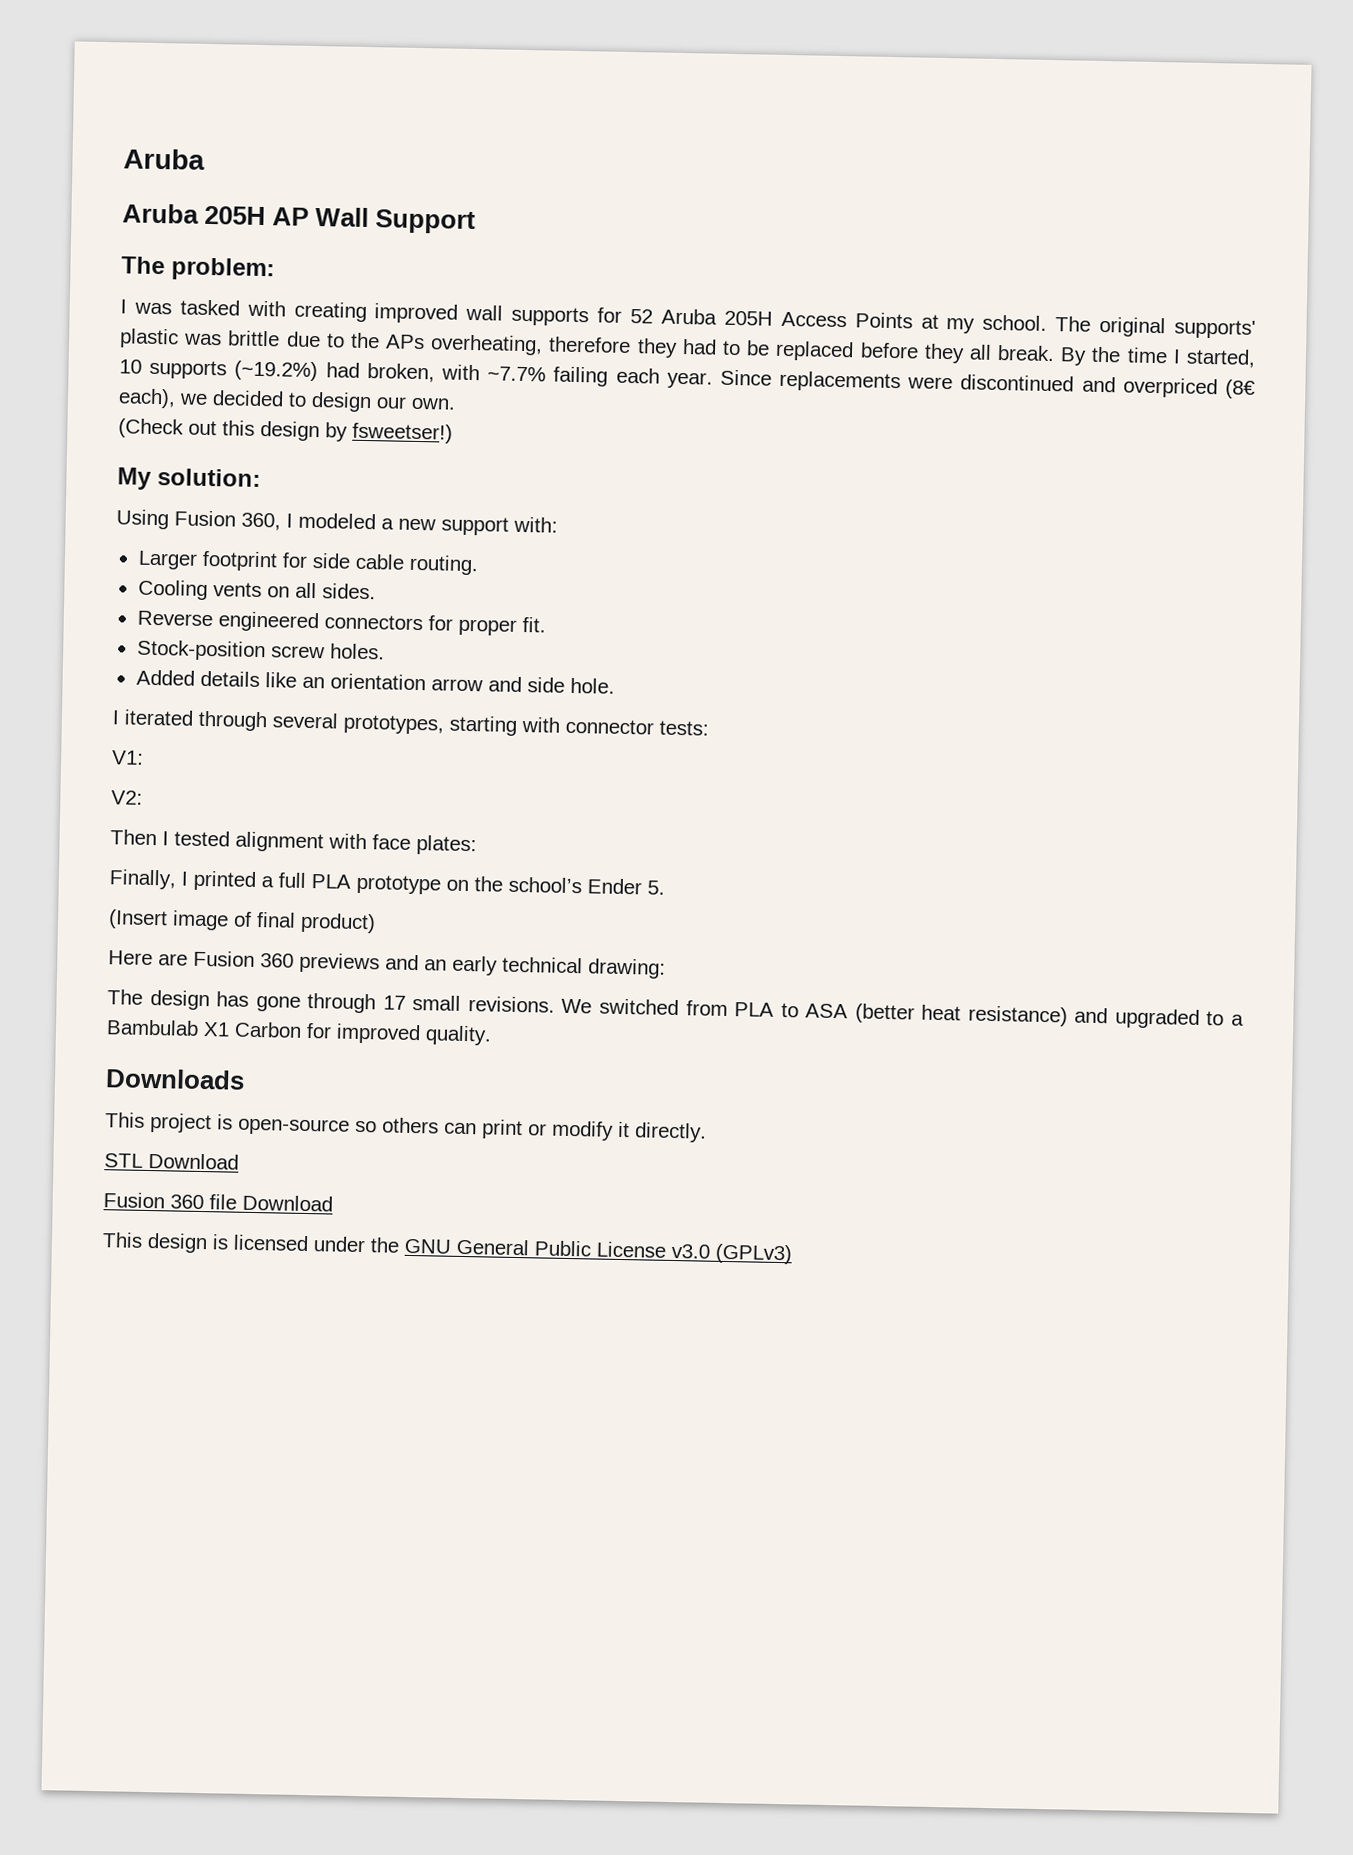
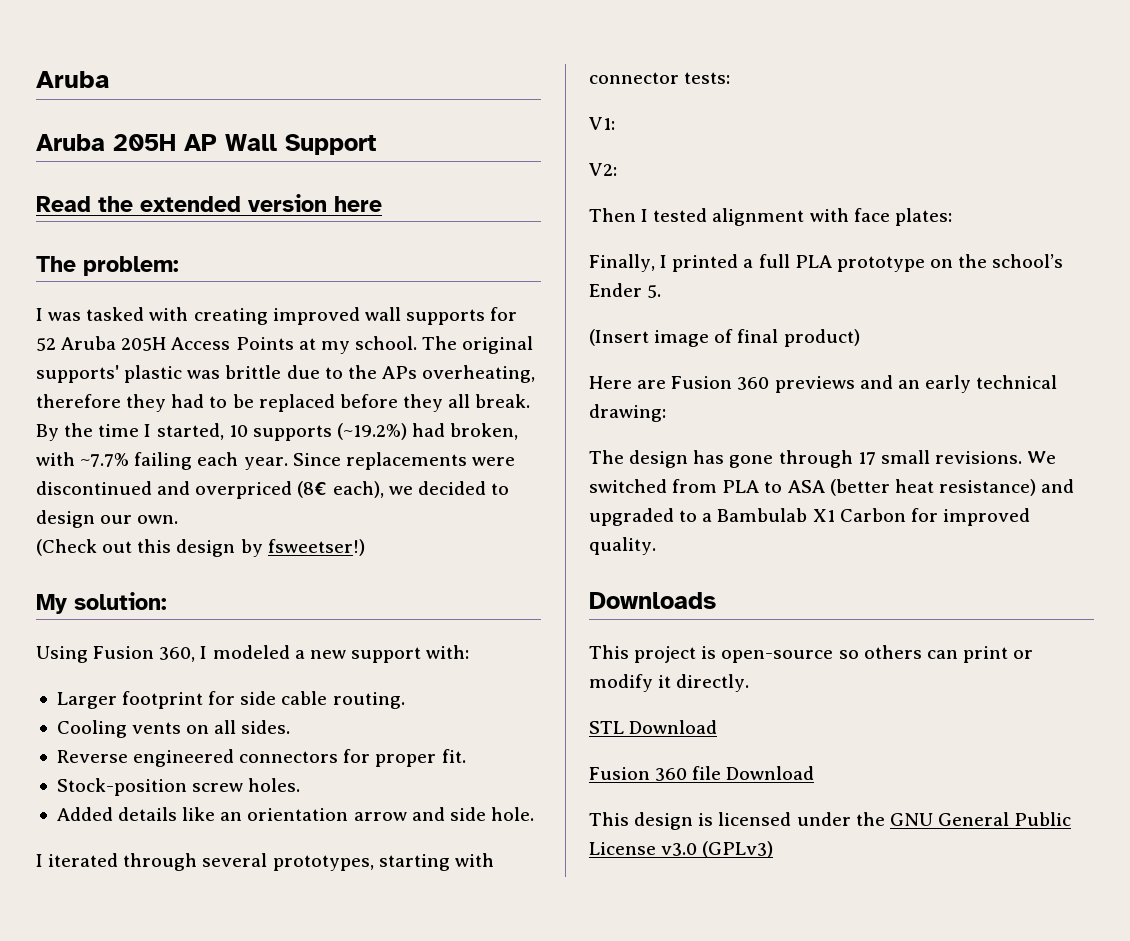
+ Read the extended version here

